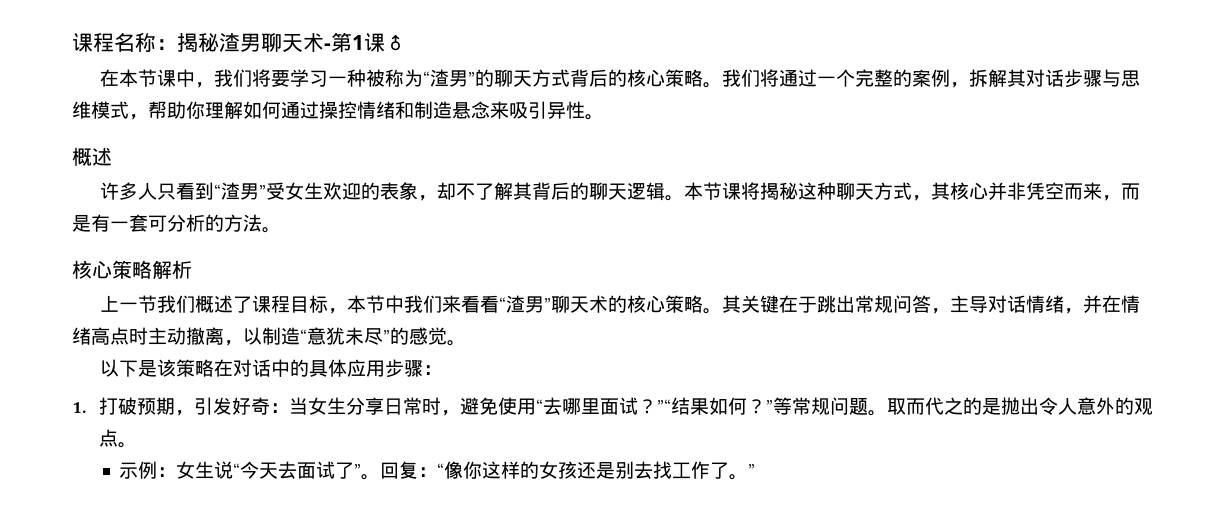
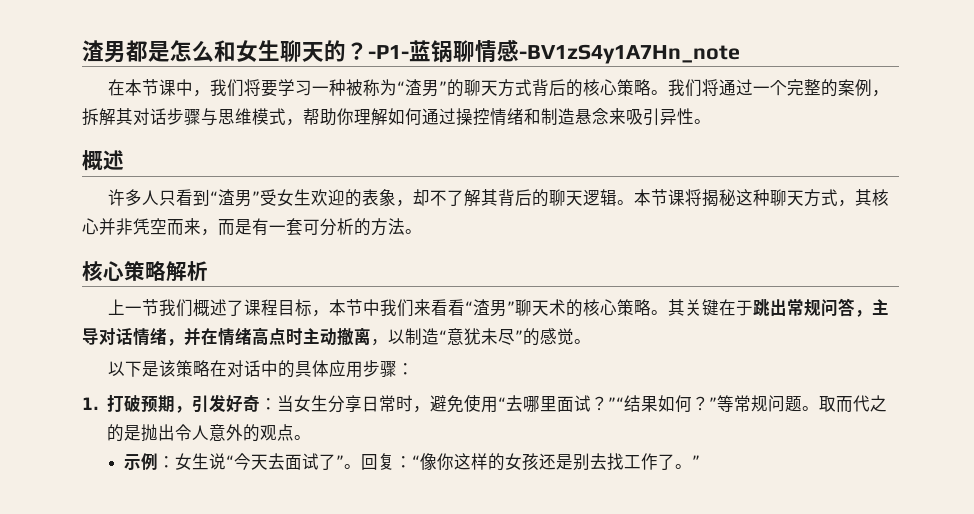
- 课程名称：揭秘渣男聊天术-第1课♂
+ 渣男都是怎么和女生聊天的？-P1-蓝锅聊情感-BV1zS4y1A7Hn_note

